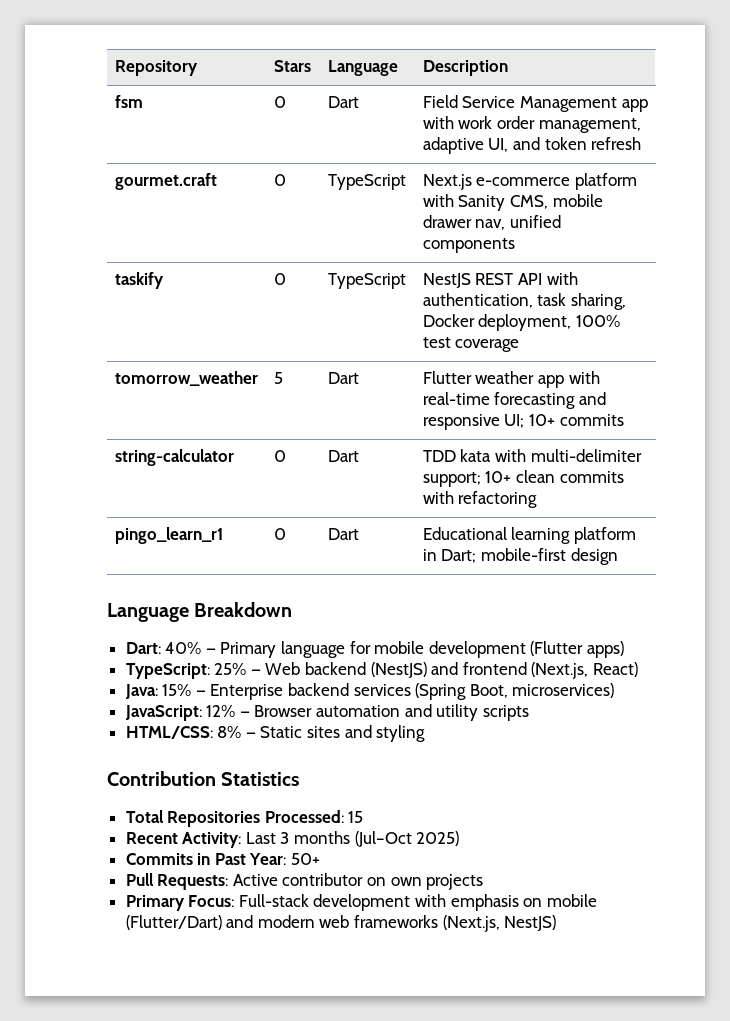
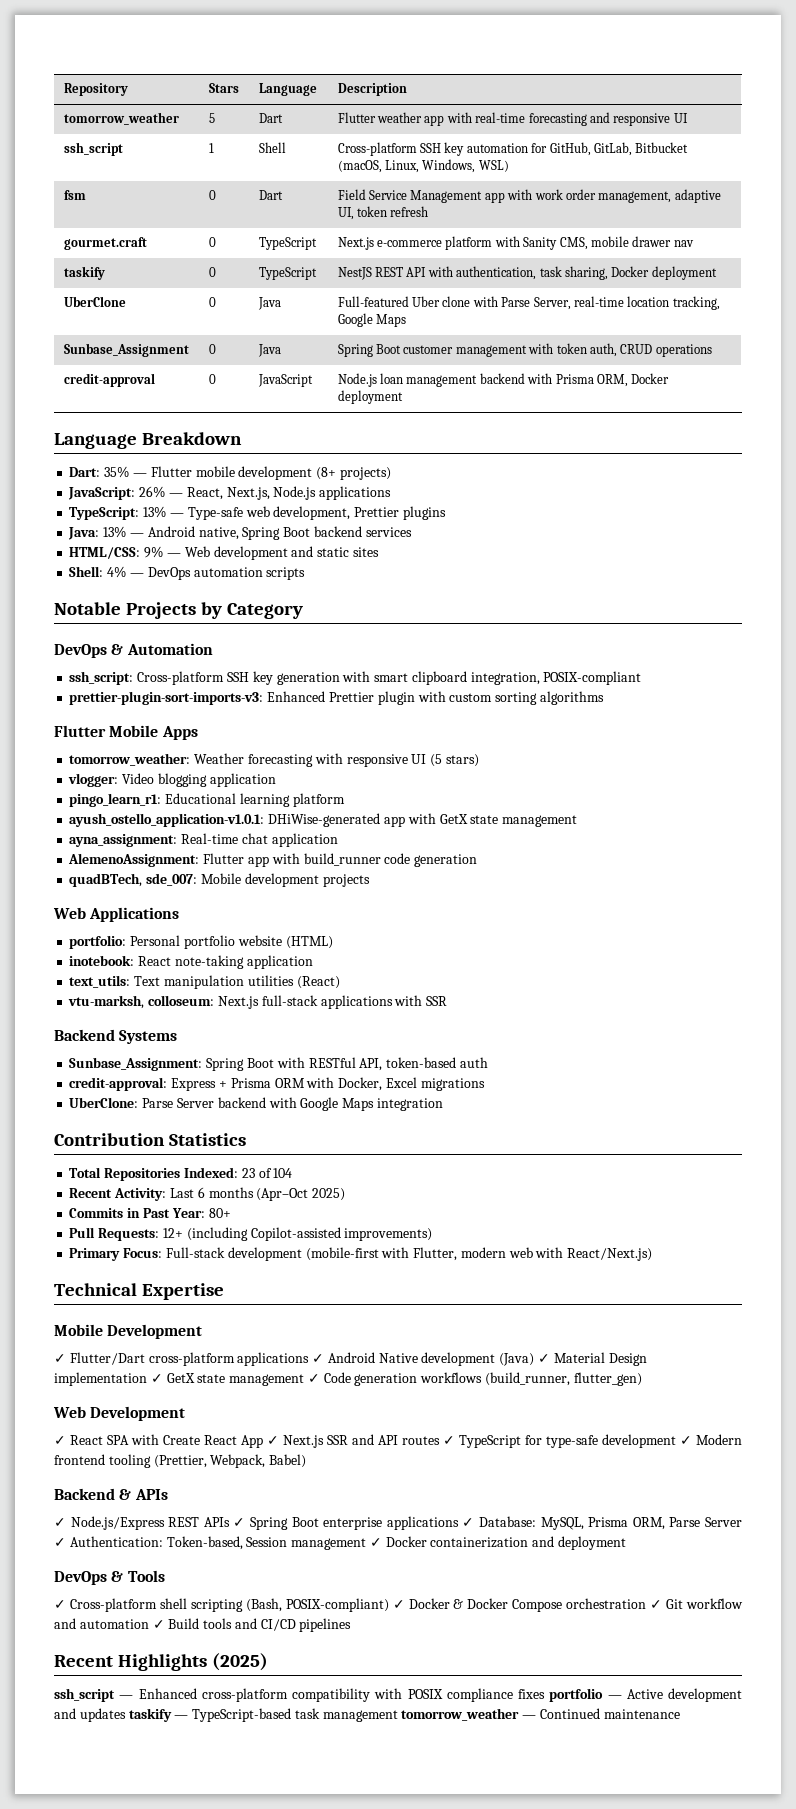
+ tomorrow_weather | 5 | Dart | Flutter weather app with real-time forecasting and responsive UI
+ ssh_script | 1 | Shell | Cross-platform SSH key automation for GitHub, GitLab, Bitbucket (macOS, Linux, Windows, WSL)
- fsm | 0 | Dart | Field Service Management app with work order management, adaptive UI, and token refresh
+ fsm | 0 | Dart | Field Service Management app with work order management, adaptive UI, token refresh
- gourmet.craft | 0 | TypeScript | Next.js e-commerce platform with Sanity CMS, mobile drawer nav, unified components
+ gourmet.craft | 0 | TypeScript | Next.js e-commerce platform with Sanity CMS, mobile drawer nav
- taskify | 0 | TypeScript | NestJS REST API with authentication, task sharing, Docker deployment, 100% test coverage
- tomorrow_weather | 5 | Dart | Flutter weather app with real-time forecasting and responsive UI; 10+ commits
- string-calculator | 0 | Dart | TDD kata with multi-delimiter support; 10+ clean commits with refactoring
- pingo_learn_r1 | 0 | Dart | Educational learning platform in Dart; mobile-first design
+ taskify | 0 | TypeScript | NestJS REST API with authentication, task sharing, Docker deployment
+ UberClone | 0 | Java | Full-featured Uber clone with Parse Server, real-time location tracking, Google Maps
+ Sunbase_Assignment | 0 | Java | Spring Boot customer management with token auth, CRUD operations
+ credit-approval | 0 | JavaScript | Node.js loan management backend with Prisma ORM, Docker deployment
  Language Breakdown
- Dart: 40% — Primary language for mobile development (Flutter apps)
- TypeScript: 25% — Web backend (NestJS) and frontend (Next.js, React)
- Java: 15% — Enterprise backend services (Spring Boot, microservices)
- JavaScript: 12% — Browser automation and utility scripts
- HTML/CSS: 8% — Static sites and styling
+ Dart: 35% — Flutter mobile development (8+ projects)
+ JavaScript: 26% — React, Next.js, Node.js applications
+ TypeScript: 13% — Type-safe web development, Prettier plugins
+ Java: 13% — Android native, Spring Boot backend services
+ HTML/CSS: 9% — Web development and static sites
+ Shell: 4% — DevOps automation scripts
+ Notable Projects by Category
+ DevOps & Automation
+ ssh_script: Cross-platform SSH key generation with smart clipboard integration, POSIX-compliant
+ prettier-plugin-sort-imports-v3: Enhanced Prettier plugin with custom sorting algorithms
+ Flutter Mobile Apps
+ tomorrow_weather: Weather forecasting with responsive UI (5 stars)
+ vlogger: Video blogging application
+ pingo_learn_r1: Educational learning platform
+ ayush_ostello_application-v1.0.1: DHiWise-generated app with GetX state management
+ ayna_assignment: Real-time chat application
+ AlemenoAssignment: Flutter app with build_runner code generation
+ quadBTech, sde_007: Mobile development projects
+ Web Applications
+ portfolio: Personal portfolio website (HTML)
+ inotebook: React note-taking application
+ text_utils: Text manipulation utilities (React)
+ vtu-marksh, colloseum: Next.js full-stack applications with SSR
+ Backend Systems
+ Sunbase_Assignment: Spring Boot with RESTful API, token-based auth
+ credit-approval: Express + Prisma ORM with Docker, Excel migrations
+ UberClone: Parse Server backend with Google Maps integration
- Total Repositories Processed: 15
+ Total Repositories Indexed: 23 of 104
- Recent Activity: Last 3 months (Jul–Oct 2025)
+ Recent Activity: Last 6 months (Apr–Oct 2025)
- Commits in Past Year: 50+
+ Commits in Past Year: 80+
- Pull Requests: Active contributor on own projects
+ Pull Requests: 12+ (including Copilot-assisted improvements)
- Primary Focus: Full-stack development with emphasis on mobile (Flutter/Dart) and modern web frameworks (Next.js, NestJS)
+ Primary Focus: Full-stack development (mobile-first with Flutter, modern web with React/Next.js)
+ Technical Expertise
+ Mobile Development
+ ✓ Flutter/Dart cross-platform applications ✓ Android Native development (Java) ✓ Material Design implementation ✓ GetX state management ✓ Code generation workflows (build_runner, flutter_gen)
+ Web Development
+ ✓ React SPA with Create React App ✓ Next.js SSR and API routes ✓ TypeScript for type-safe development ✓ Modern frontend tooling (Prettier, Webpack, Babel)
+ Backend & APIs
+ ✓ Node.js/Express REST APIs ✓ Spring Boot enterprise applications ✓ Database: MySQL, Prisma ORM, Parse Server ✓ Authentication: Token-based, Session management ✓ Docker containerization and deployment
+ DevOps & Tools
+ ✓ Cross-platform shell scripting (Bash, POSIX-compliant) ✓ Docker & Docker Compose orchestration ✓ Git workflow and automation ✓ Build tools and CI/CD pipelines
+ Recent Highlights (2025)
+ ssh_script — Enhanced cross-platform compatibility with POSIX compliance fixes portfolio — Active development and updates taskify — TypeScript-based task management tomorrow_weather — Continued maintenance

